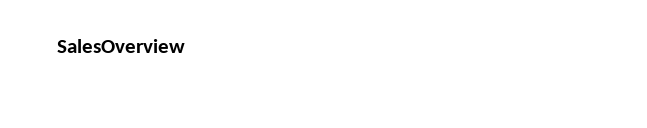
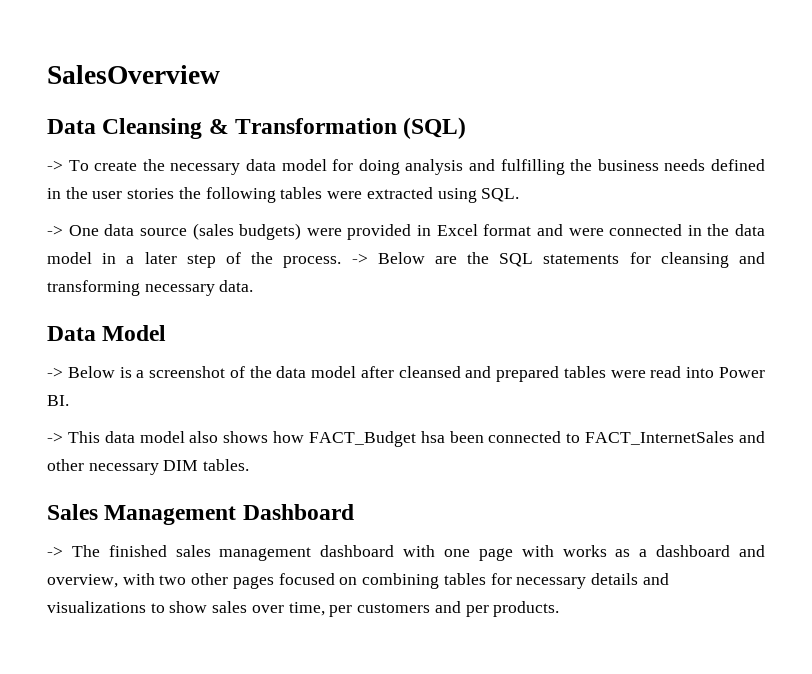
+ Data Cleansing & Transformation (SQL)
+ -> To create the necessary data model for doing analysis and fulfilling the business needs defined in the user stories the following tables were extracted using SQL.
+ -> One data source (sales budgets) were provided in Excel format and were connected in the data model in a later step of the process. -> Below are the SQL statements for cleansing and transforming necessary data.
+ Data Model
+ -> Below is a screenshot of the data model after cleansed and prepared tables were read into Power BI.
+ -> This data model also shows how FACT_Budget hsa been connected to FACT_InternetSales and other necessary DIM tables.
+ Sales Management Dashboard
+ -> The finished sales management dashboard with one page with works as a dashboard and overview, with two other pages focused on combining tables for necessary details and visualizations to show sales over time, per customers and per products.

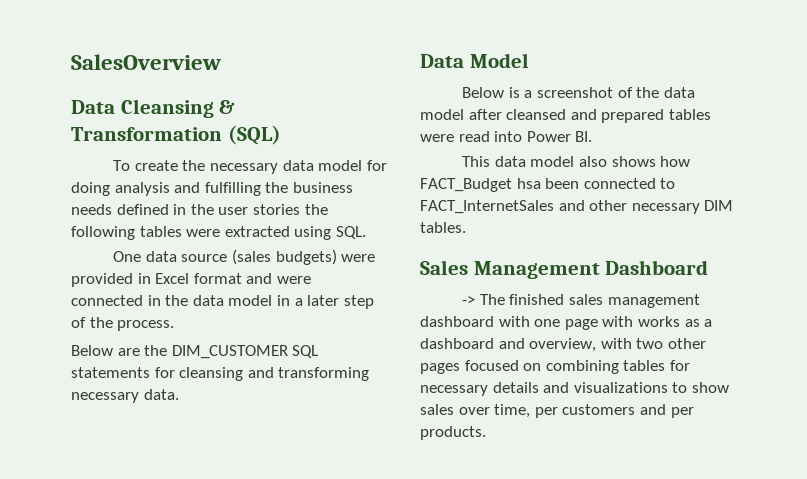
- -> To create the necessary data model for doing analysis and fulfilling the business needs defined in the user stories the following tables were extracted using SQL.
+ To create the necessary data model for doing analysis and fulfilling the business needs defined in the user stories the following tables were extracted using SQL.
- -> One data source (sales budgets) were provided in Excel format and were connected in the data model in a later step of the process. -> Below are the SQL statements for cleansing and transforming necessary data.
+ One data source (sales budgets) were provided in Excel format and were connected in the data model in a later step of the process.
+ Below are the DIM_CUSTOMER SQL statements for cleansing and transforming necessary data.
- -> Below is a screenshot of the data model after cleansed and prepared tables were read into Power BI.
+ Below is a screenshot of the data model after cleansed and prepared tables were read into Power BI.
- -> This data model also shows how FACT_Budget hsa been connected to FACT_InternetSales and other necessary DIM tables.
+ This data model also shows how FACT_Budget hsa been connected to FACT_InternetSales and other necessary DIM tables.

